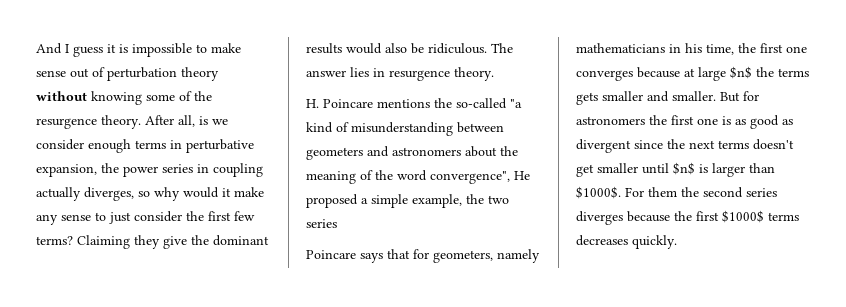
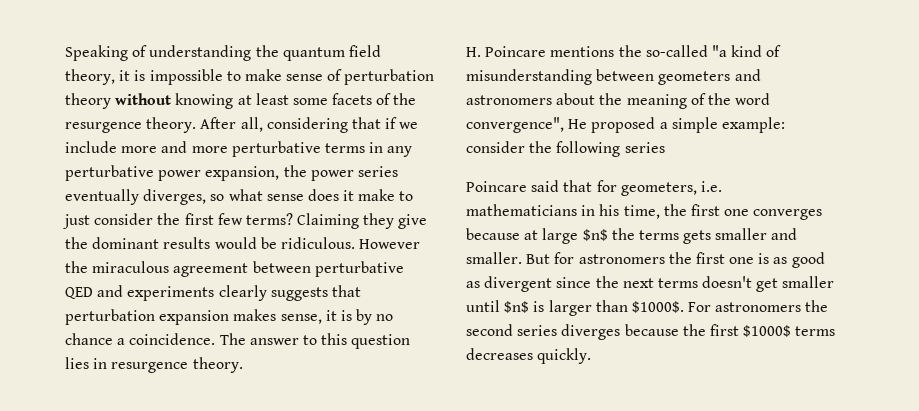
- And I guess it is impossible to make sense out of perturbation theory without knowing some of the resurgence theory.
+ Speaking of understanding the quantum field theory, it is impossible to make sense of perturbation theory without knowing at least some facets of the resurgence theory.
- After all, is we consider enough terms in perturbative expansion, the power series in coupling actually diverges, so why would it make any sense to just consider the first few terms?
+ After all, considering that if we include more and more perturbative terms in any perturbative power expansion, the power series eventually diverges, so what sense does it make to just consider the first few terms?
- Claiming they give the dominant results would also be ridiculous.
+ Claiming they give the dominant results would be ridiculous.
- The answer lies in resurgence theory.
+ However the miraculous agreement between perturbative QED and experiments clearly suggests that perturbation expansion makes sense, it is by no chance a coincidence. The answer to this question lies in resurgence theory.
- H. Poincare mentions the so-called "a kind of misunderstanding between geometers and astronomers about the meaning of the word convergence", He proposed a simple example, the two series
+ H. Poincare mentions the so-called "a kind of misunderstanding between geometers and astronomers about the meaning of the word convergence", He proposed a simple example: consider the following series
- Poincare says that for geometers, namely mathematicians in his time, the first one converges because at large $n$ the terms gets smaller and smaller.
+ Poincare said that for geometers, i.e. mathematicians in his time, the first one converges because at large $n$ the terms gets smaller and smaller.
- For them the second series diverges because the first $1000$ terms decreases quickly.
+ For astronomers the second series diverges because the first $1000$ terms decreases quickly.

